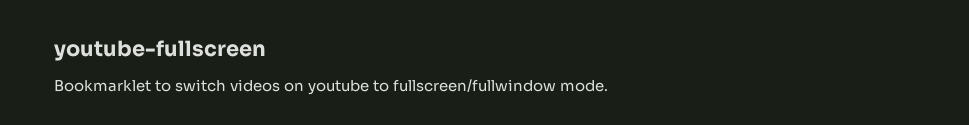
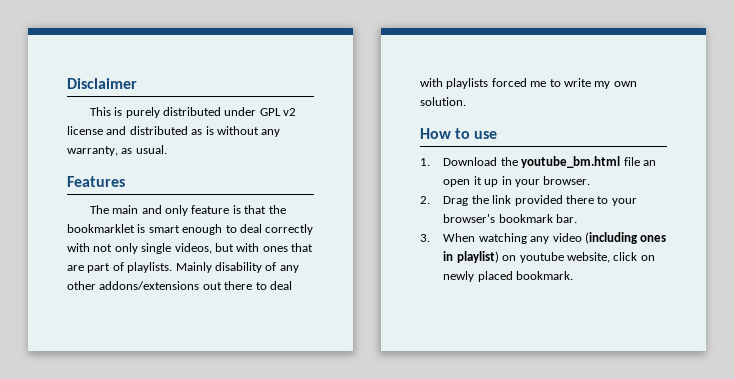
- youtube-fullscreen
- Bookmarklet to switch videos on youtube to fullscreen/fullwindow mode.
+ Disclaimer
+ This is purely distributed under GPL v2 license and distributed as is without any warranty, as usual.
+ Features
+ The main and only feature is that the bookmarklet is smart enough to deal correctly with not only single videos, but with ones that are part of playlists. Mainly disability of any other addons/extensions out there to deal with playlists forced me to write my own solution.
+ How to use
+ 1. Download the youtube_bm.html file an open it up in your browser.
+ 2. Drag the link provided there to your browser's bookmark bar.
+ 3. When watching any video (including ones in playlist) on youtube website, click on newly placed bookmark.

